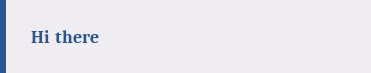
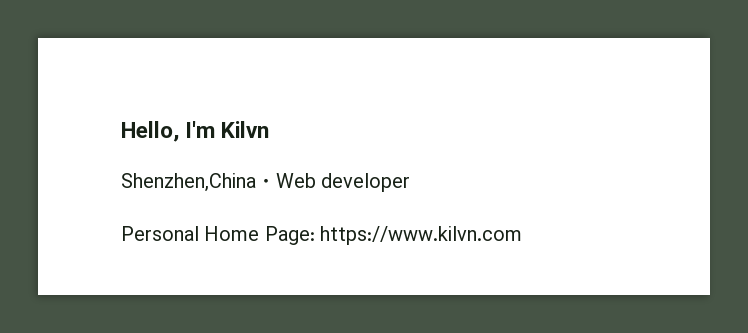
- Hi there
+ Hello, I'm Kilvn
+ Shenzhen,China・Web developer
+ Personal Home Page: https://www.kilvn.com

